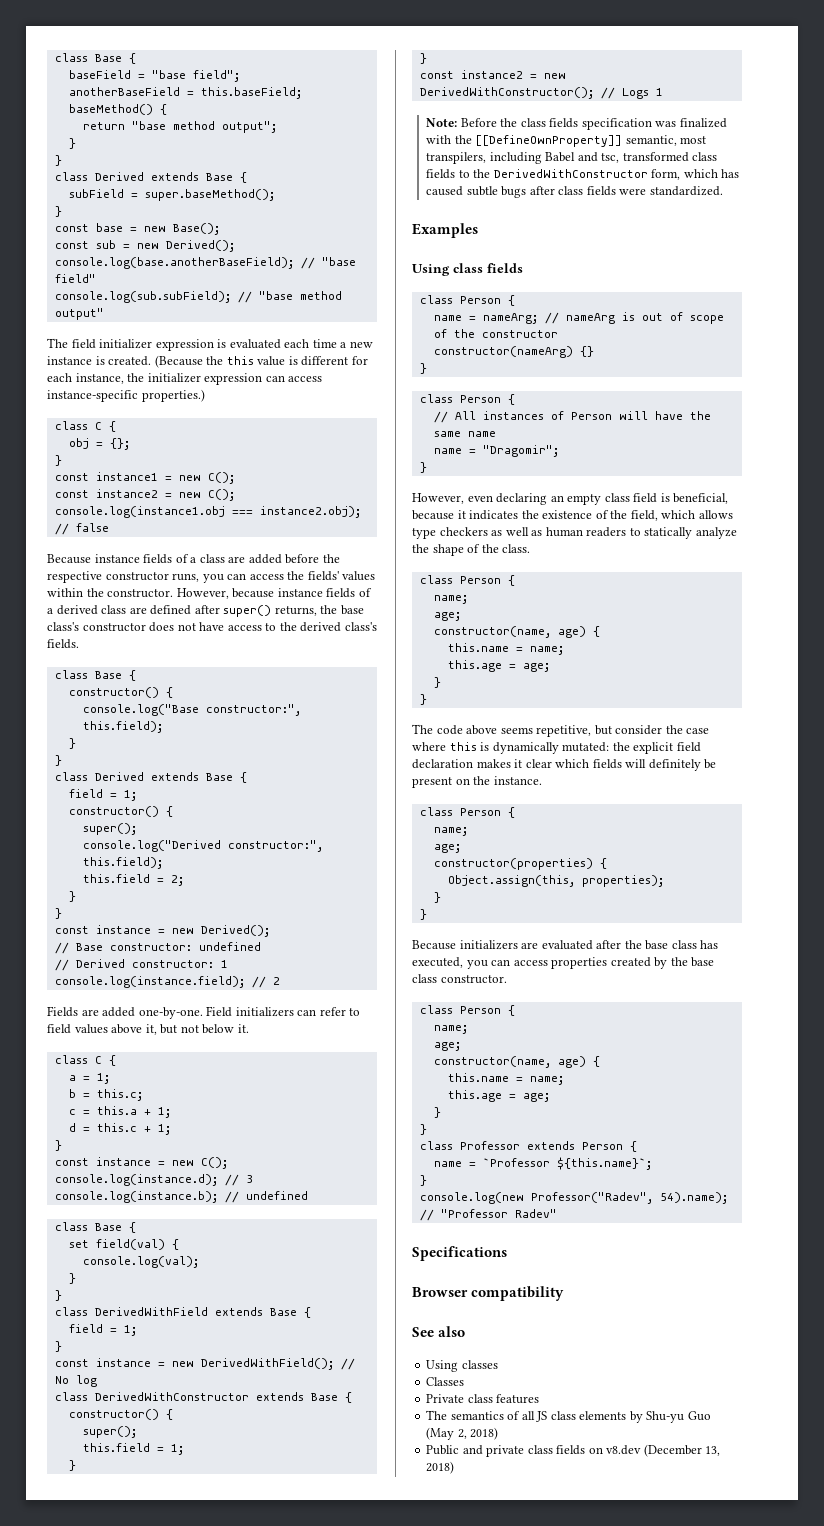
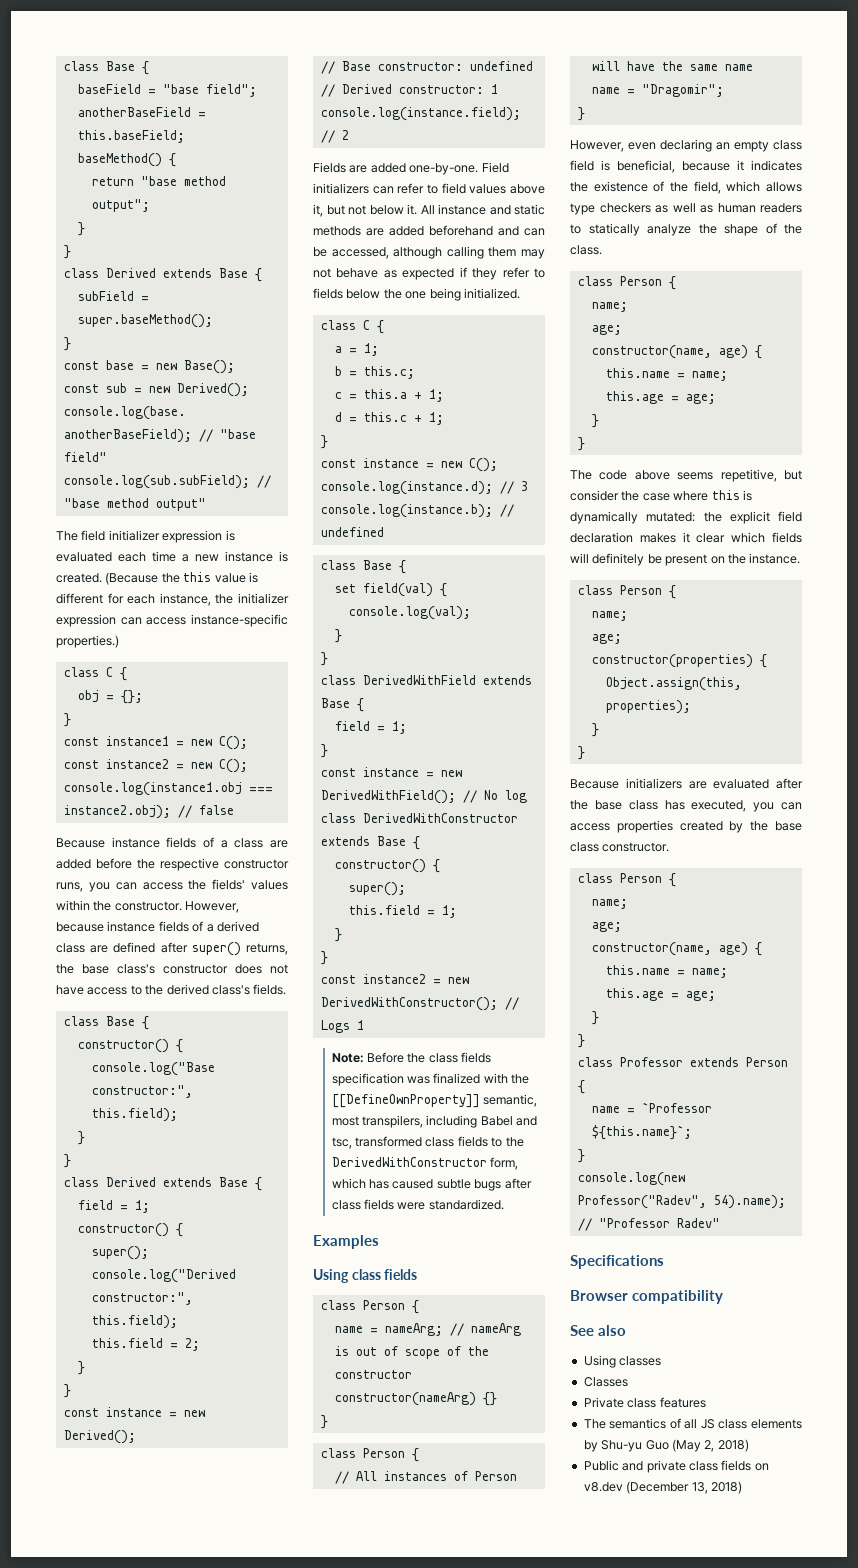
+ All instance and static methods are added beforehand and can be accessed, although calling them may not behave as expected if they refer to fields below the one being initialized.

